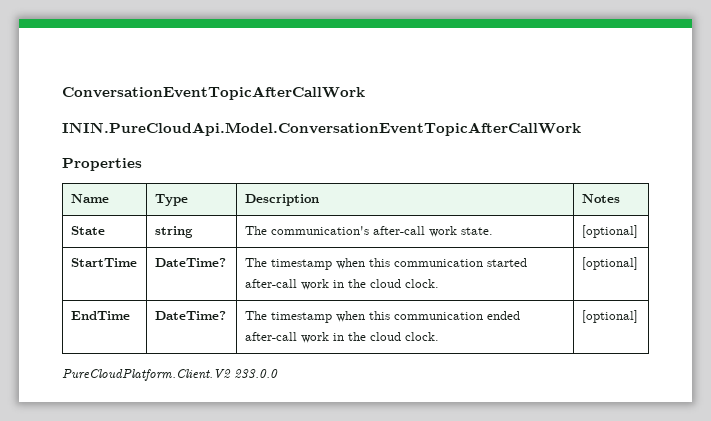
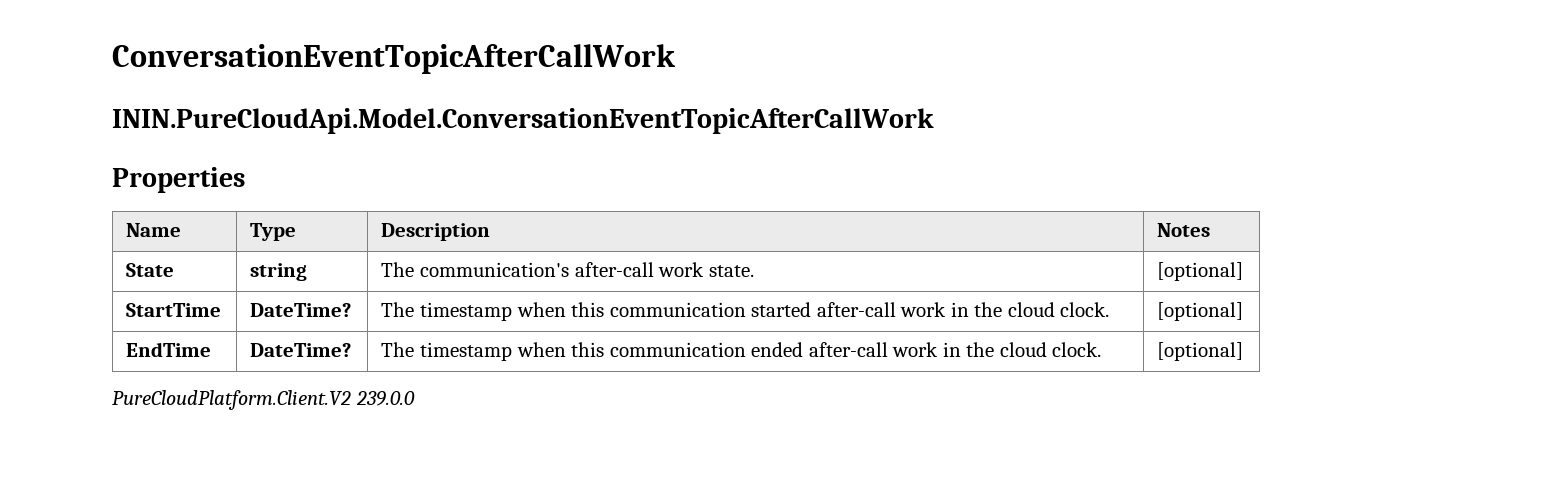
- PureCloudPlatform.Client.V2 233.0.0
+ PureCloudPlatform.Client.V2 239.0.0

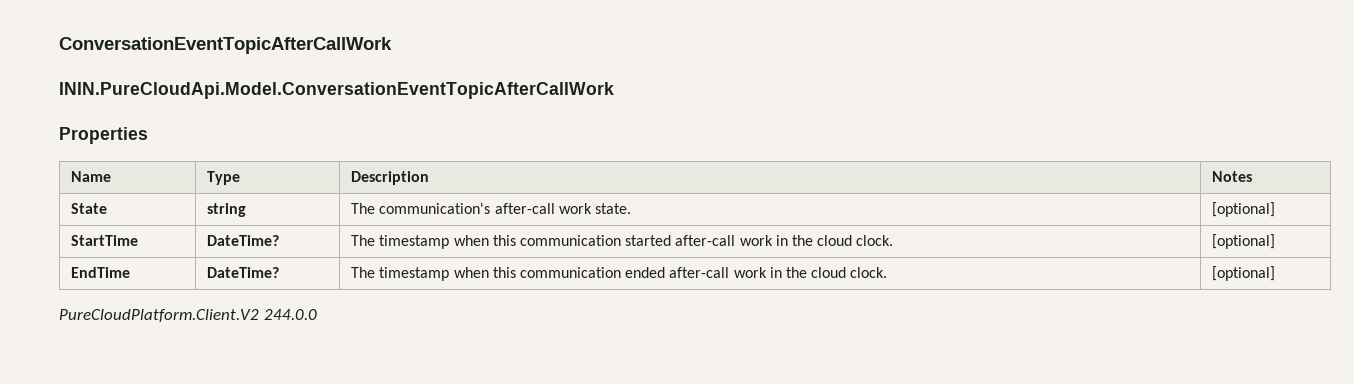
- PureCloudPlatform.Client.V2 239.0.0
+ PureCloudPlatform.Client.V2 244.0.0

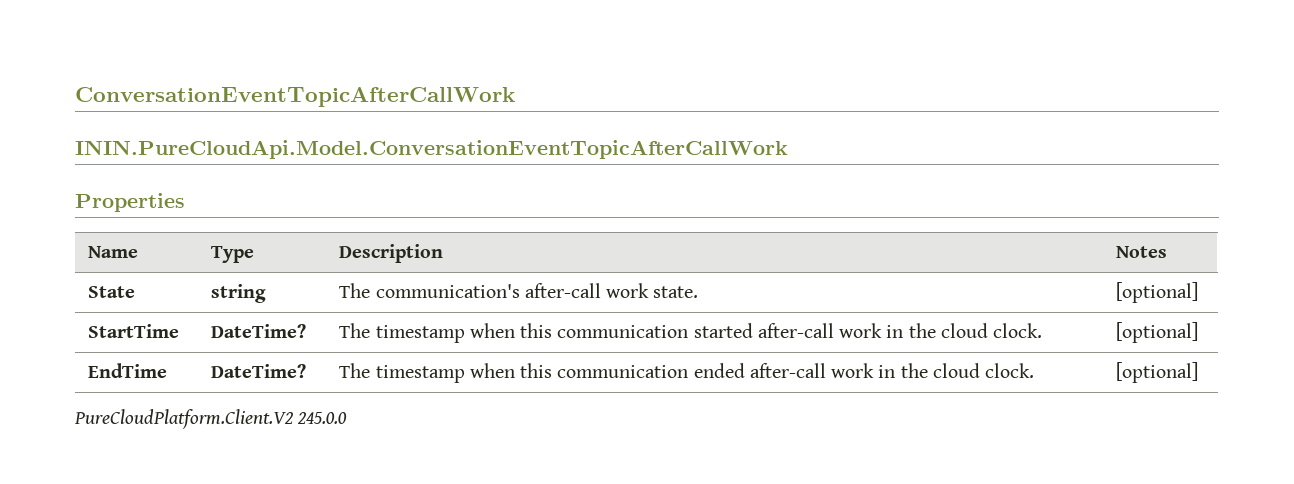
- PureCloudPlatform.Client.V2 244.0.0
+ PureCloudPlatform.Client.V2 245.0.0

